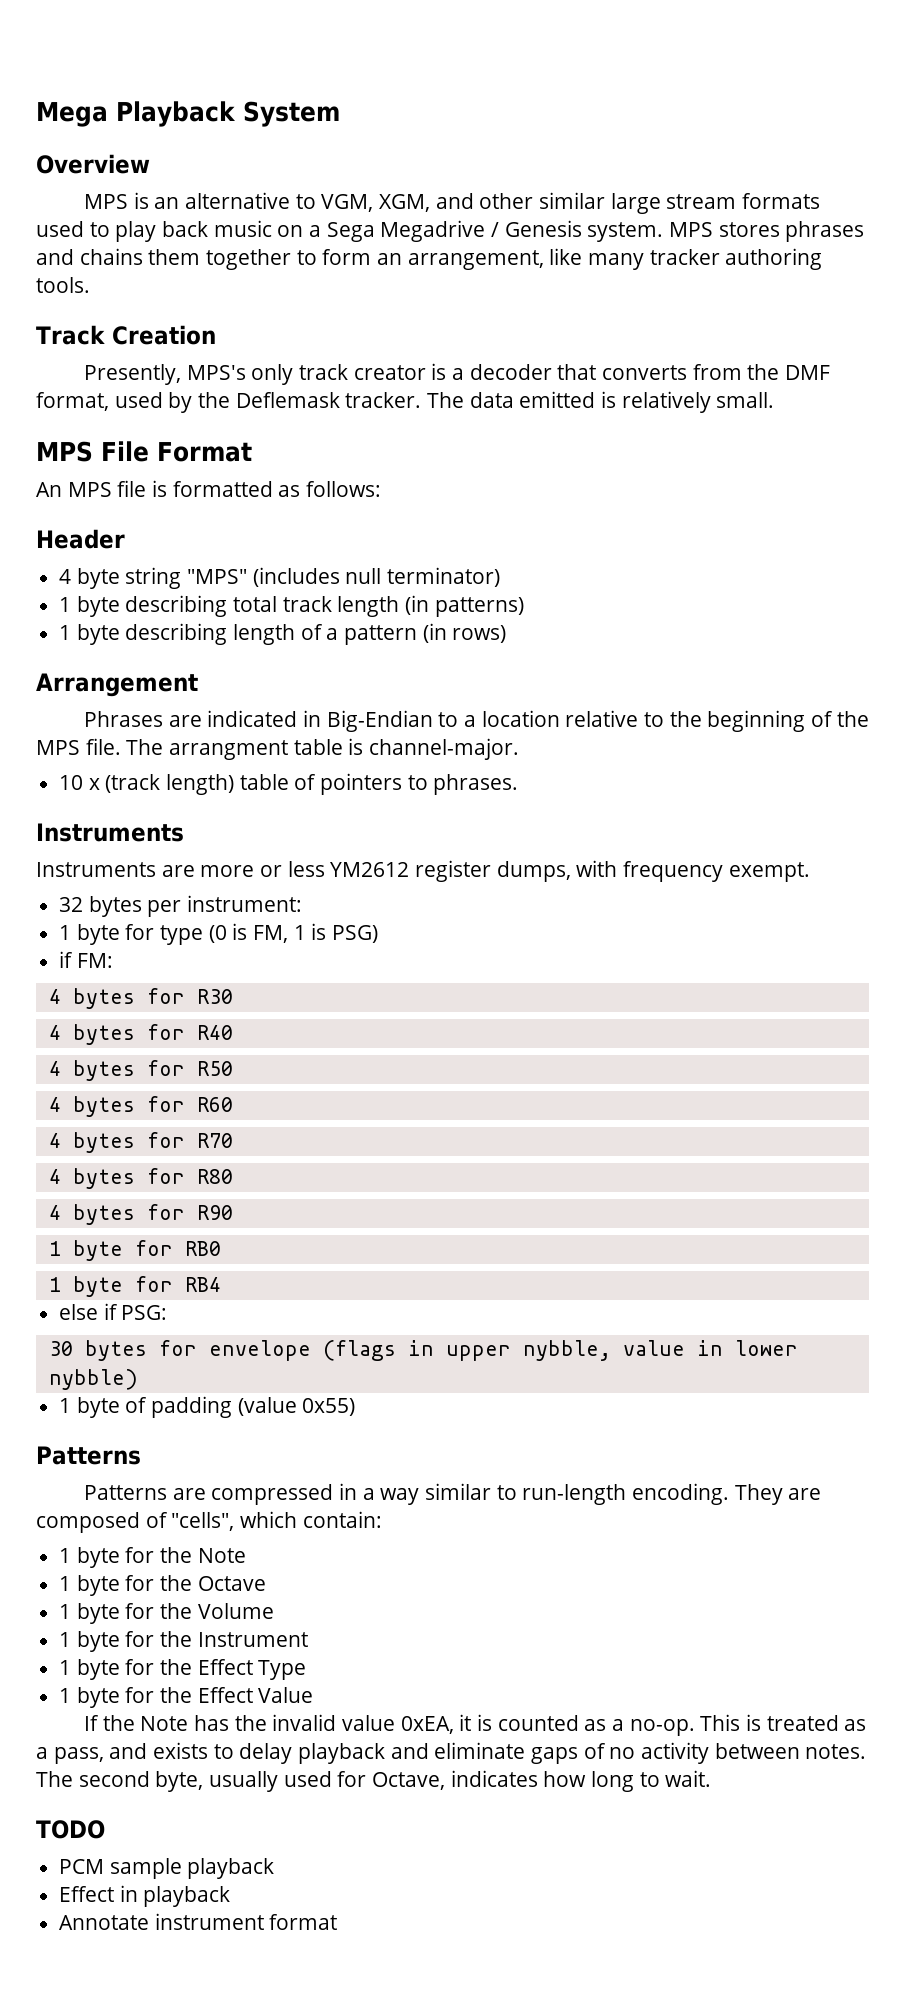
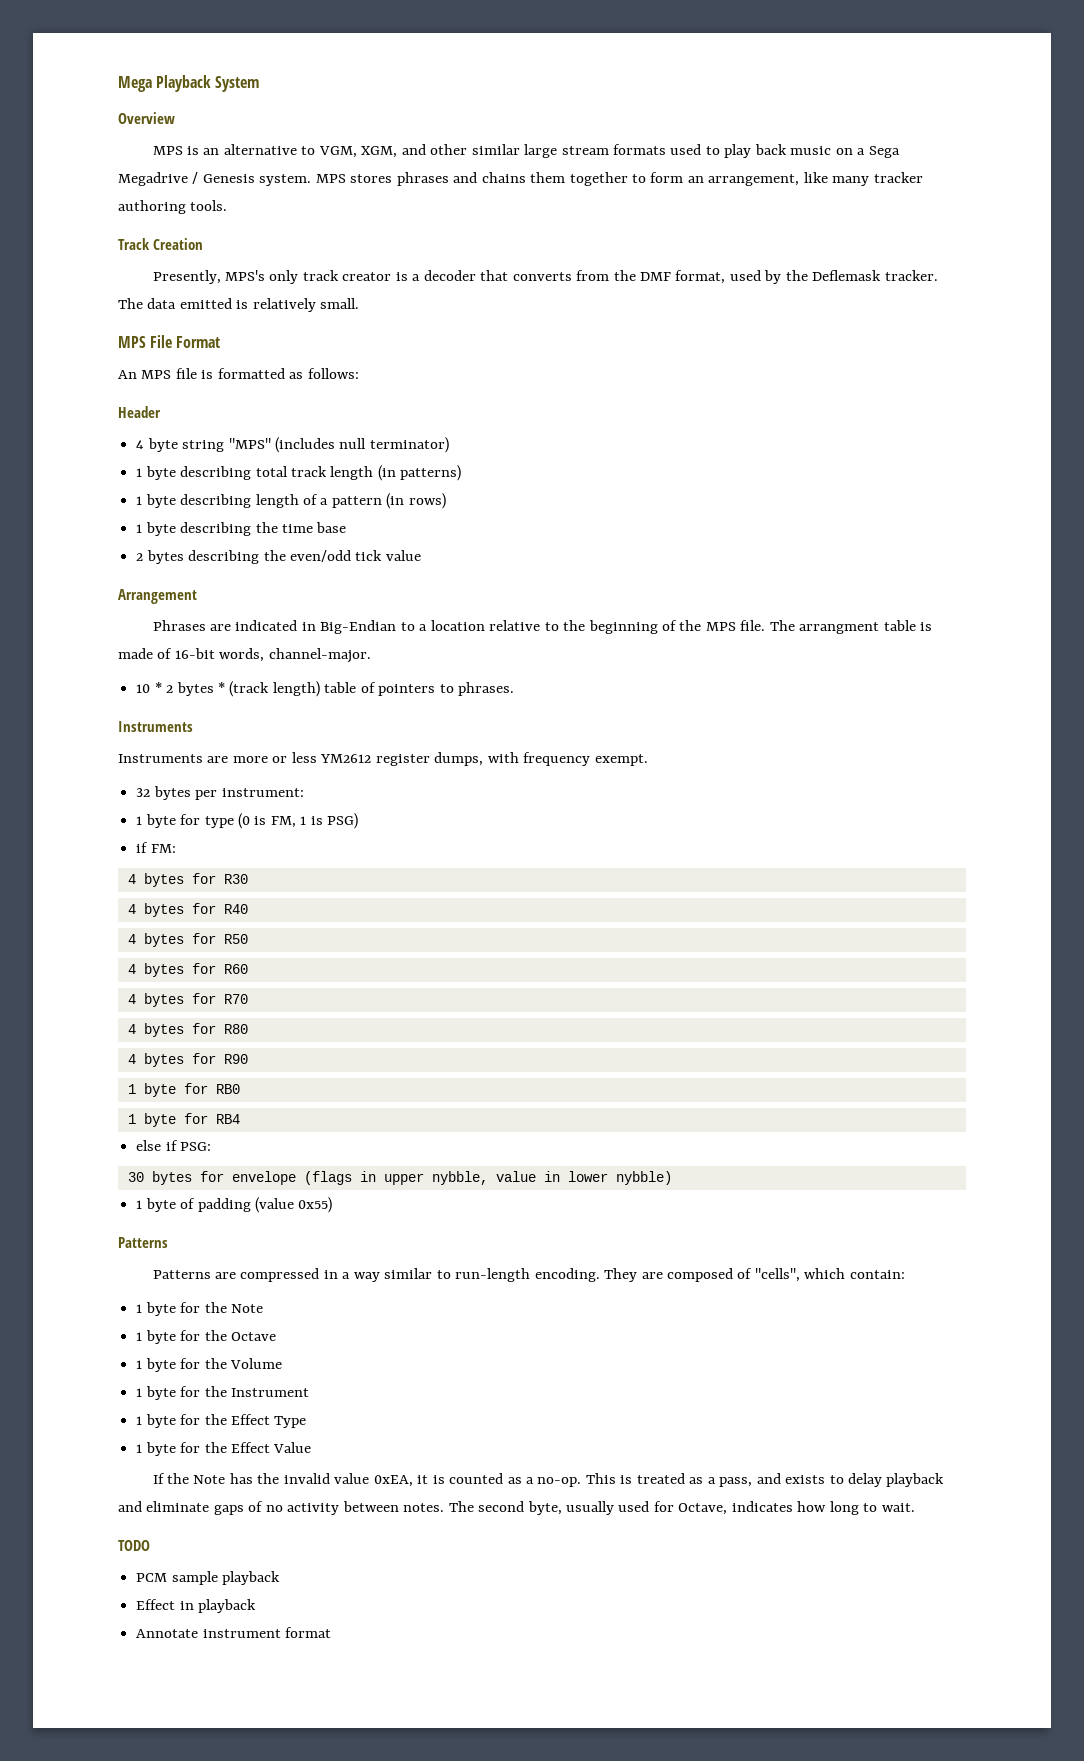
+ 1 byte describing the time base
+ 2 bytes describing the even/odd tick value
- The arrangment table is channel-major.
- 10 x (track length) table of pointers to phrases.
+ The arrangment table is made of 16-bit words, channel-major.
+ 10 * 2 bytes * (track length) table of pointers to phrases.

